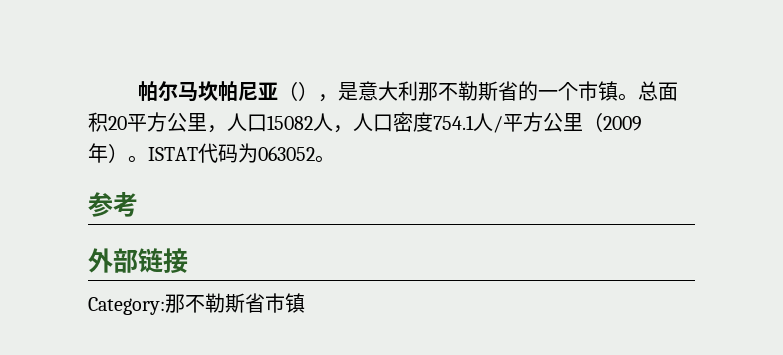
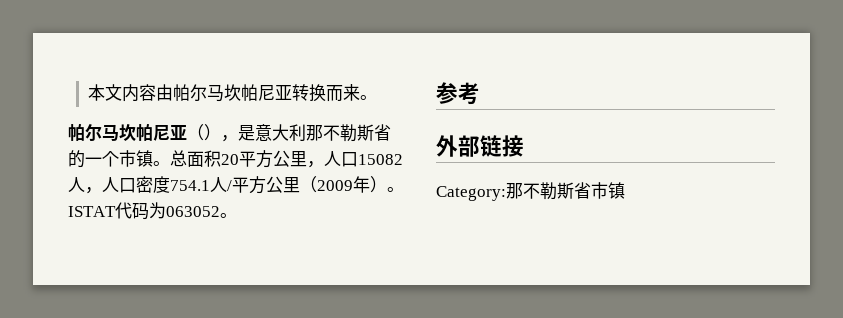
+ 本文内容由帕尔马坎帕尼亚转换而来。

